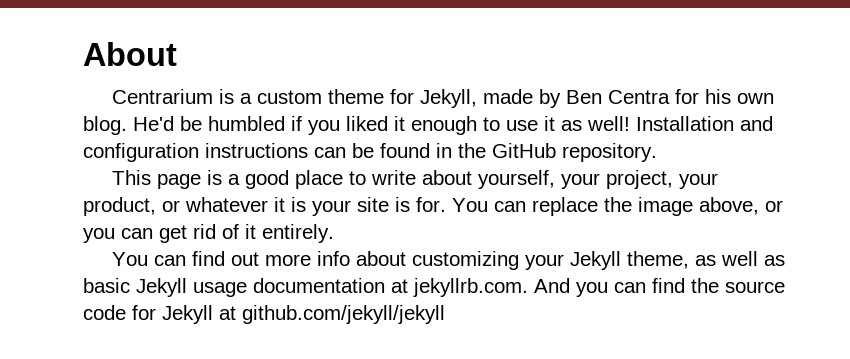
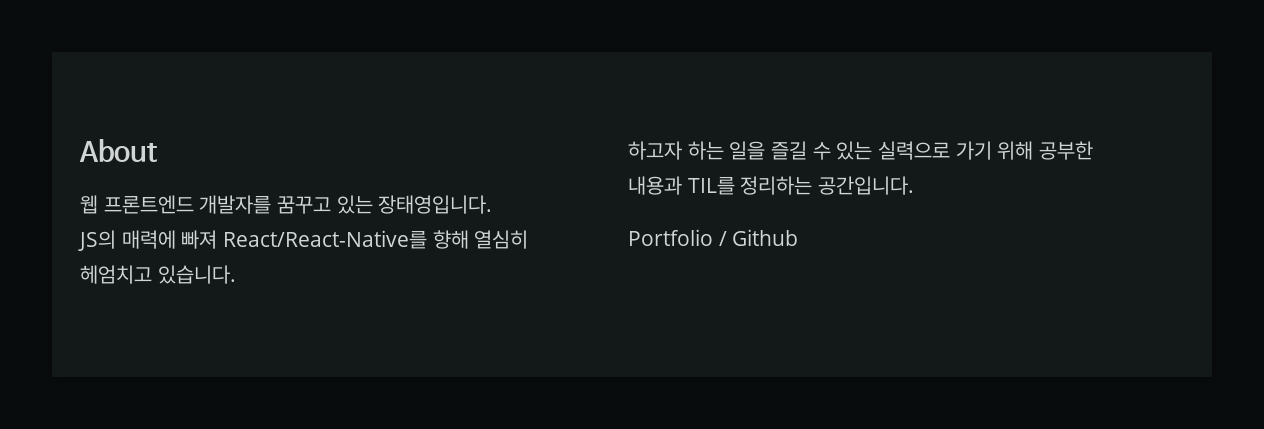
- Centrarium is a custom theme for Jekyll, made by Ben Centra for his own blog. He'd be humbled if you liked it enough to use it as well! Installation and configuration instructions can be found in the GitHub repository.
- This page is a good place to write about yourself, your project, your product, or whatever it is your site is for. You can replace the image above, or you can get rid of it entirely.
- You can find out more info about customizing your Jekyll theme, as well as basic Jekyll usage documentation at jekyllrb.com. And you can find the source code for Jekyll at github.com/jekyll/jekyll
+ 웹 프론트엔드 개발자를 꿈꾸고 있는 장태영입니다.
+ JS의 매력에 빠져 React/React-Native를 향해 열심히 헤엄치고 있습니다.
+ 하고자 하는 일을 즐길 수 있는 실력으로 가기 위해 공부한 내용과 TIL를 정리하는 공간입니다.
+ Portfolio / Github

